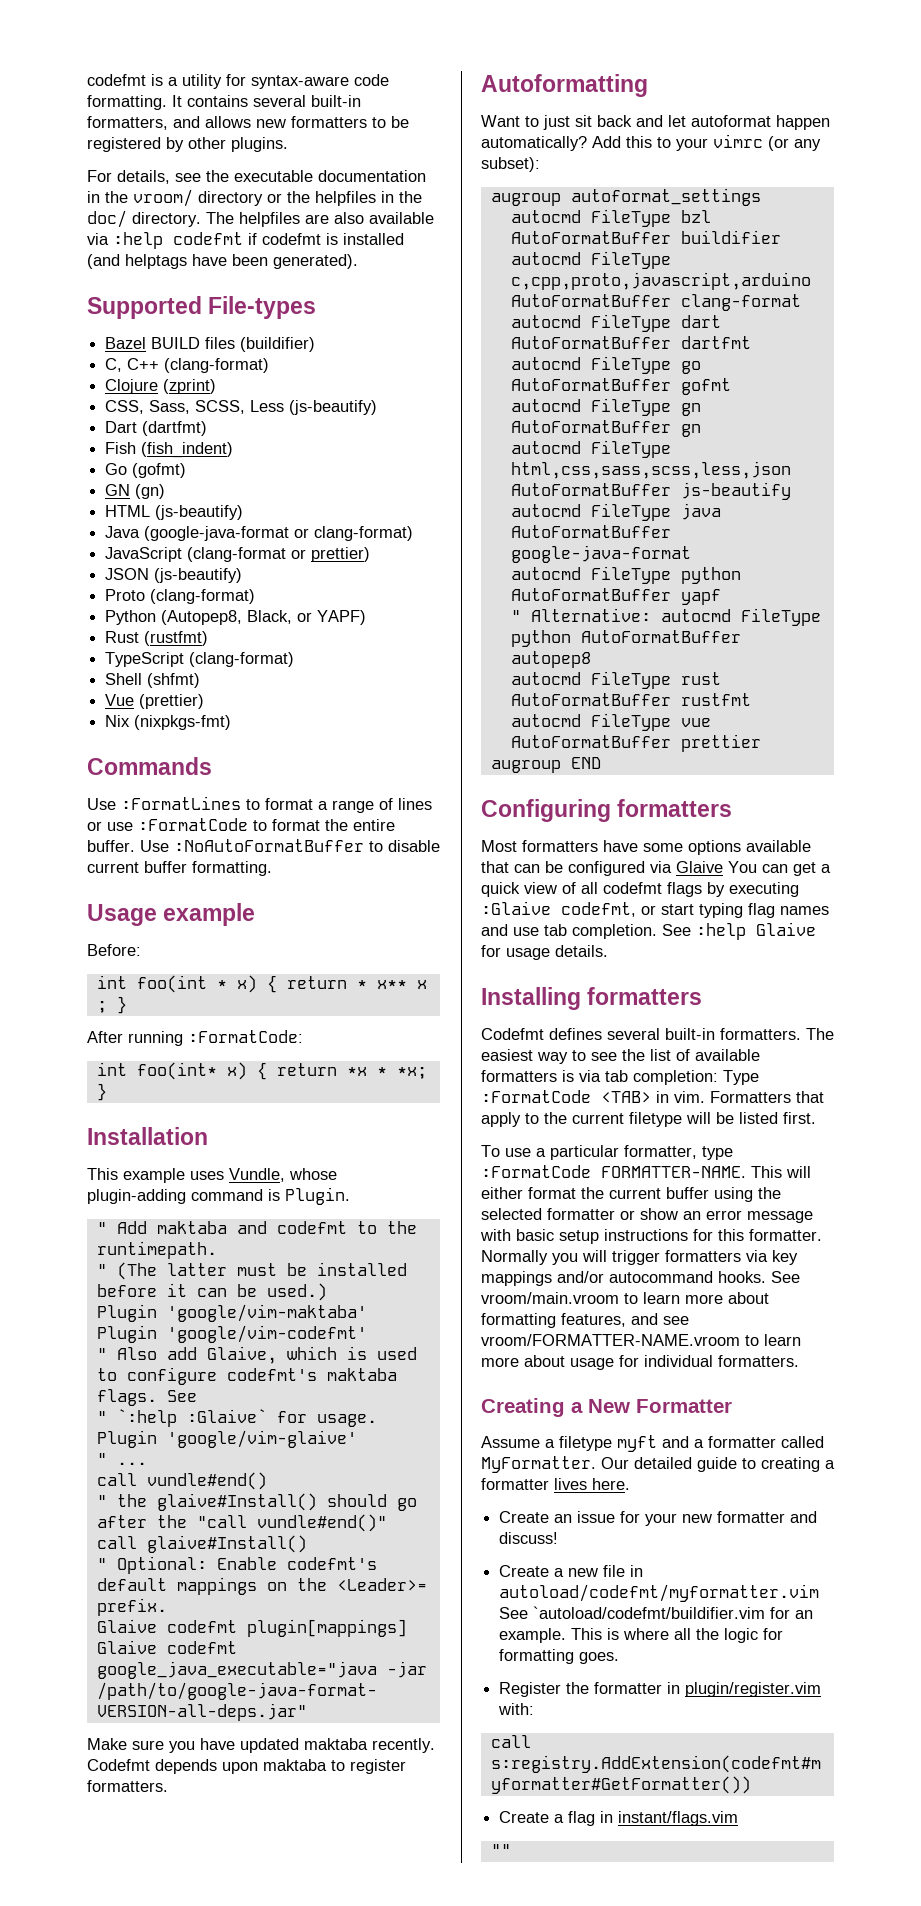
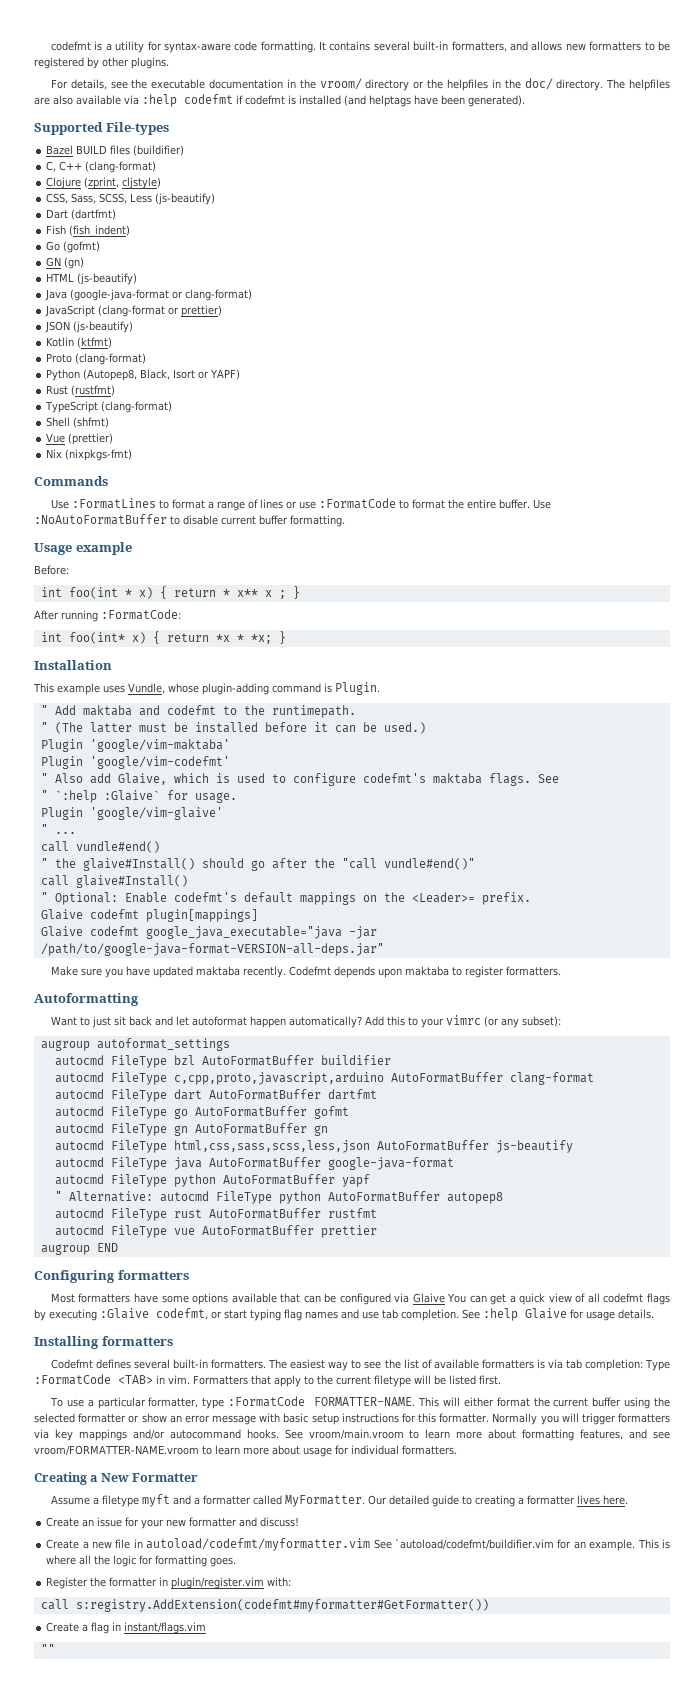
- Clojure (zprint)
+ Clojure (zprint, cljstyle)
+ Kotlin (ktfmt)
- Python (Autopep8, Black, or YAPF)
+ Python (Autopep8, Black, Isort or YAPF)

